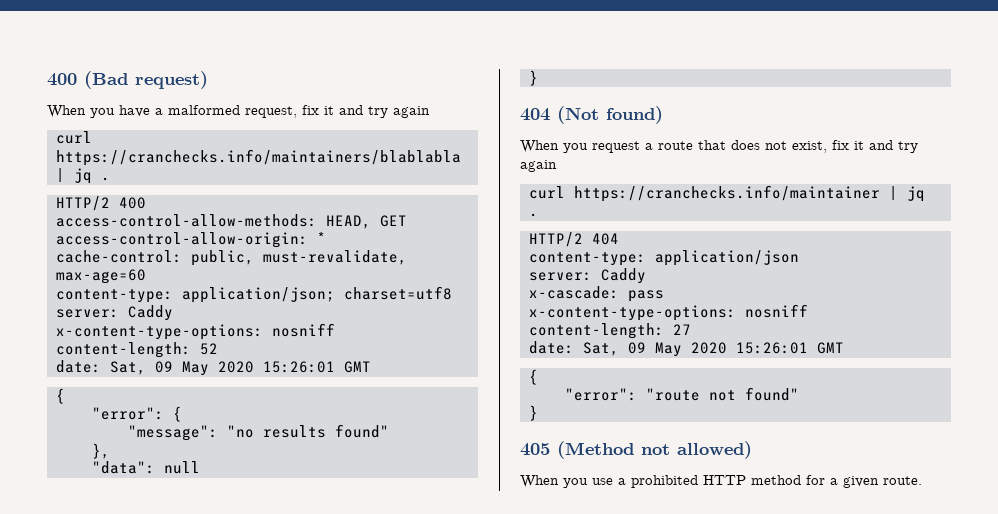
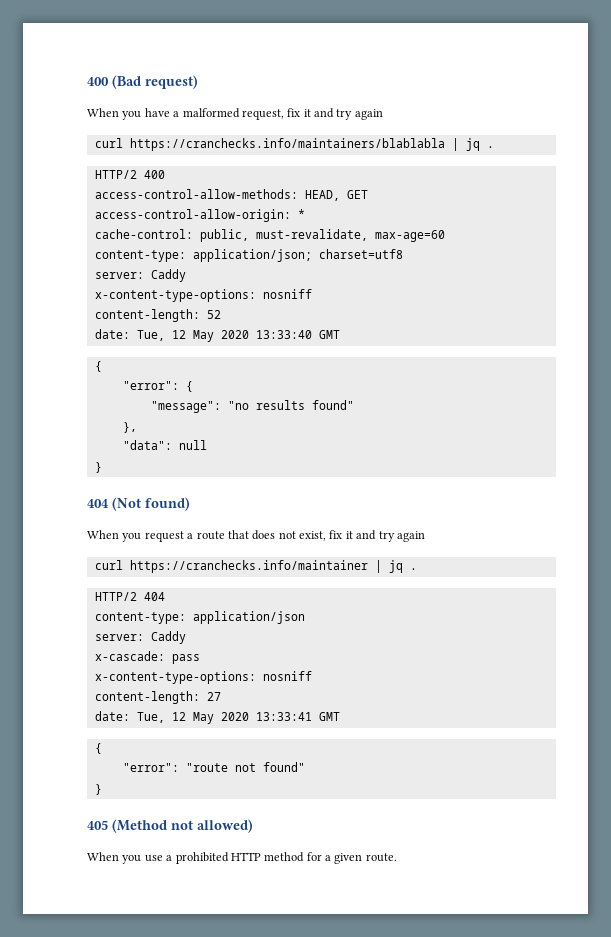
  content-length: 52
- date: Sat, 09 May 2020 15:26:01 GMT
+ date: Tue, 12 May 2020 13:33:40 GMT
  content-length: 27
- date: Sat, 09 May 2020 15:26:01 GMT
+ date: Tue, 12 May 2020 13:33:41 GMT

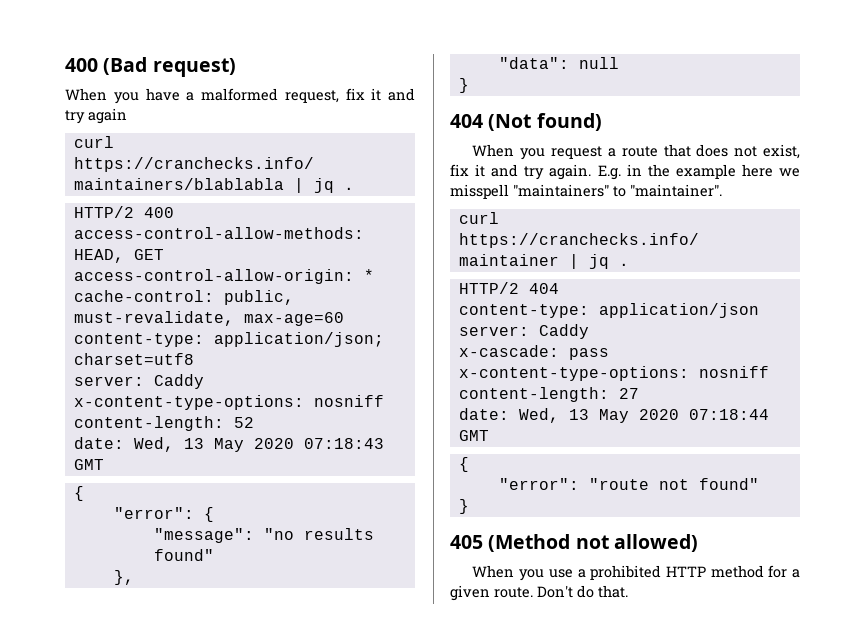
- date: Tue, 12 May 2020 13:33:40 GMT
+ date: Wed, 13 May 2020 07:18:43 GMT
- When you request a route that does not exist, fix it and try again
+ When you request a route that does not exist, fix it and try again. E.g. in the example here we misspell "maintainers" to "maintainer".
- date: Tue, 12 May 2020 13:33:41 GMT
+ date: Wed, 13 May 2020 07:18:44 GMT
+ Don't do that.

